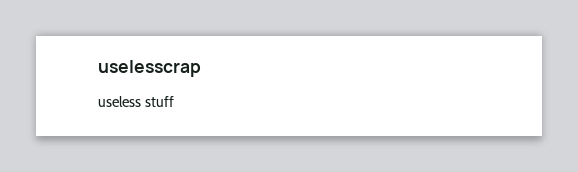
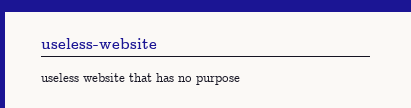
- uselesscrap
+ useless-website
- useless stuff
+ useless website that has no purpose

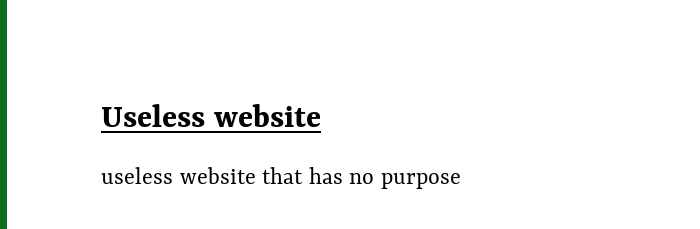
- useless-website
+ Useless website

